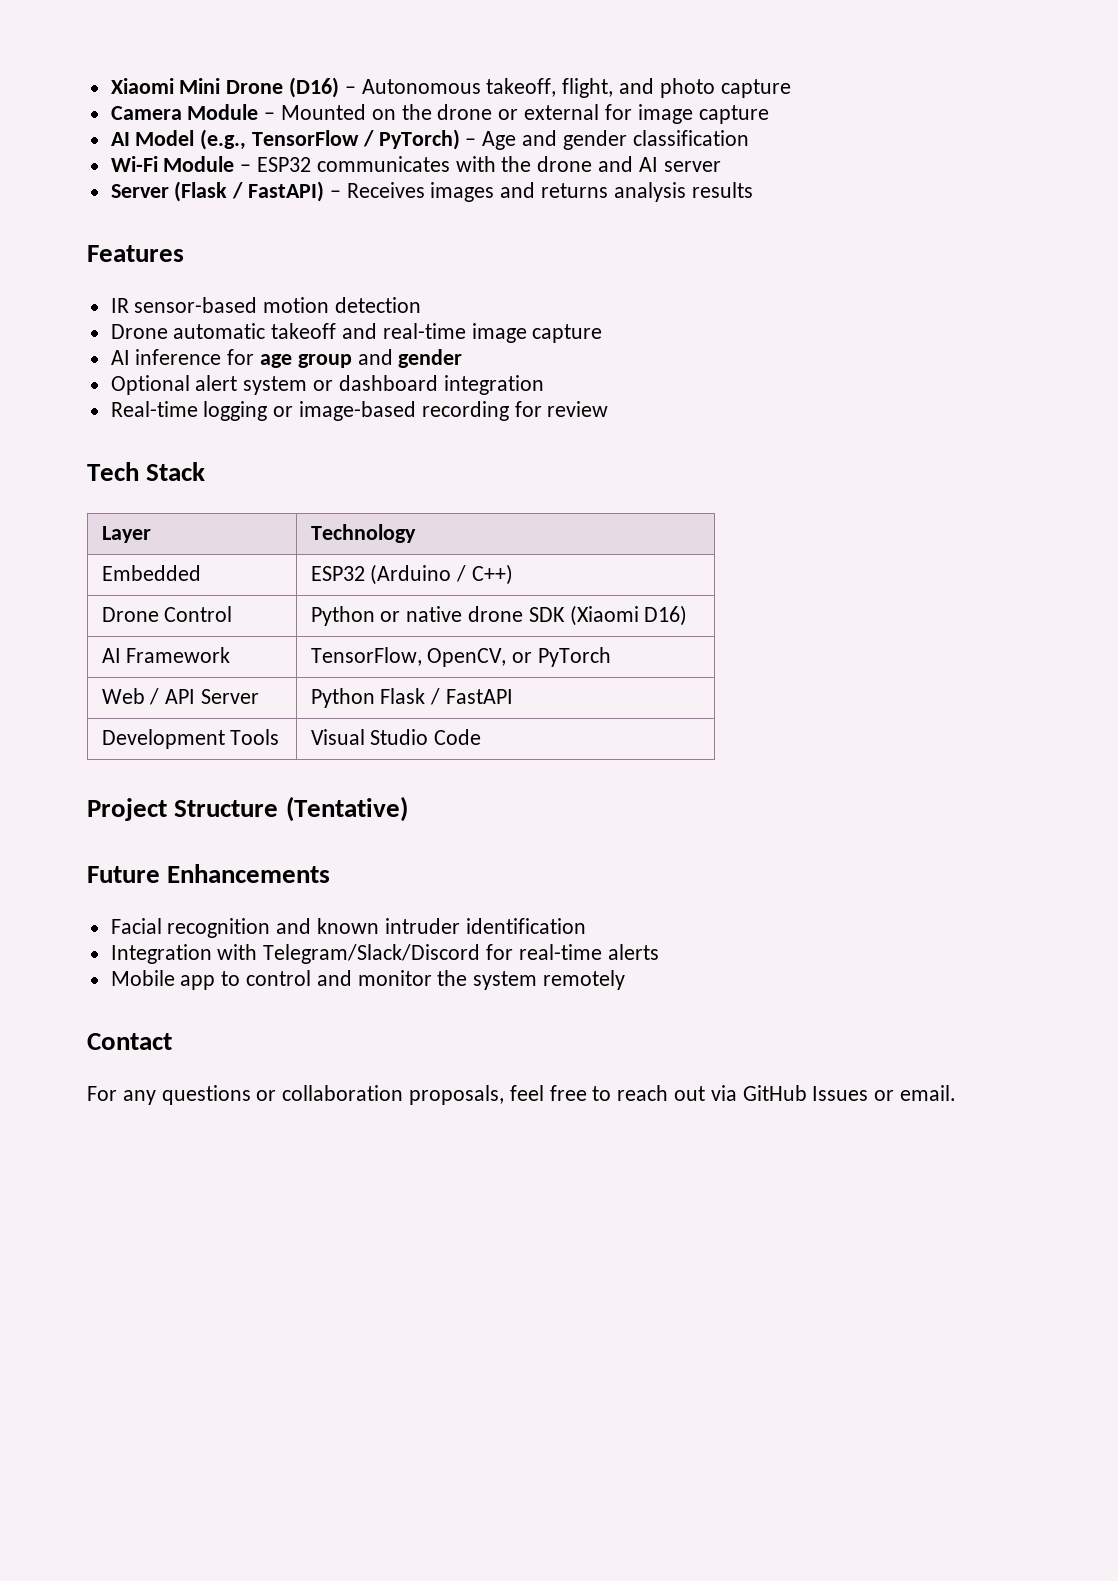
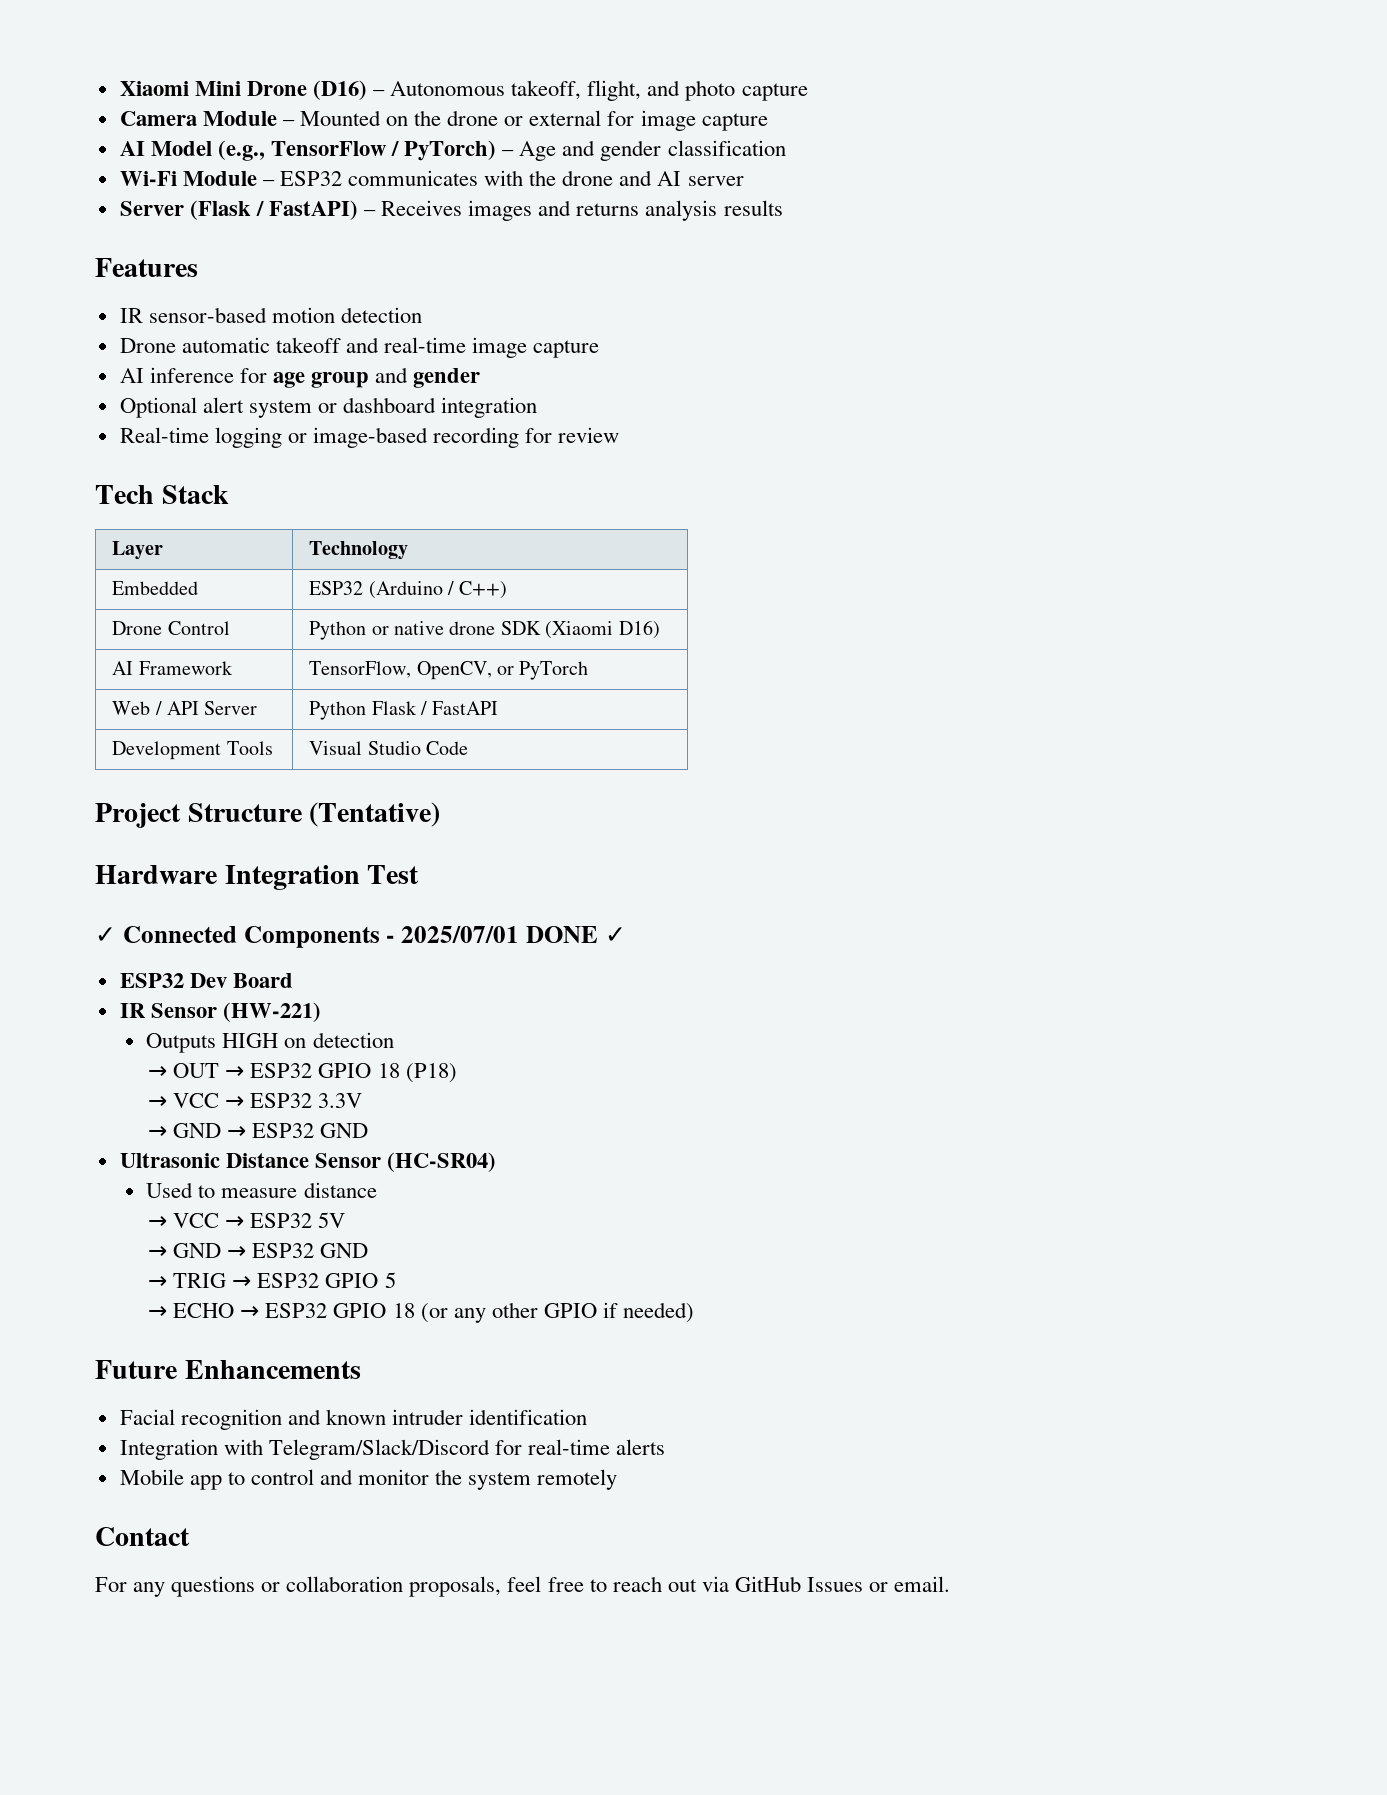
+ Hardware Integration Test
+ ✓ Connected Components - 2025/07/01 DONE ✓
+ ESP32 Dev Board
+ IR Sensor (HW-221)
+ Outputs HIGH on detection
+ → OUT → ESP32 GPIO 18 (P18)
+ → VCC → ESP32 3.3V
+ → GND → ESP32 GND
+ Ultrasonic Distance Sensor (HC-SR04)
+ Used to measure distance
+ → VCC → ESP32 5V
+ → GND → ESP32 GND
+ → TRIG → ESP32 GPIO 5
+ → ECHO → ESP32 GPIO 18 (or any other GPIO if needed)

